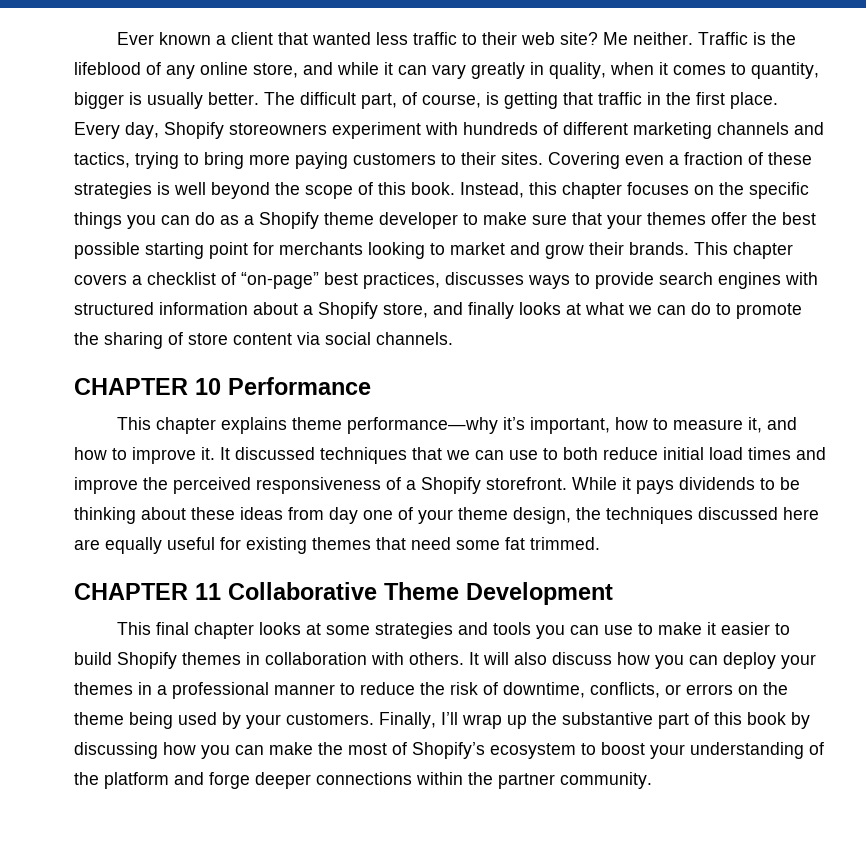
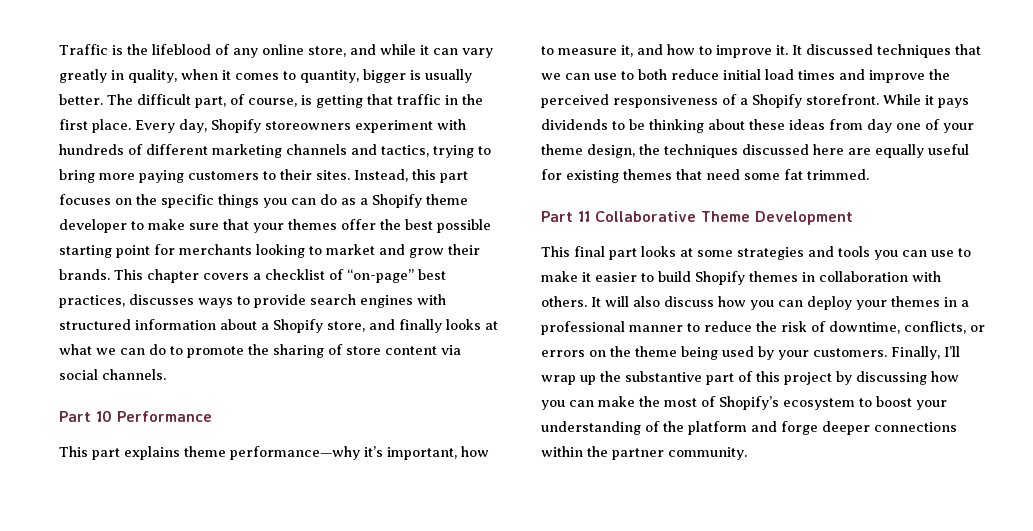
- Ever known a client that wanted less traffic to their web site? Me neither.
- Covering even a fraction of these strategies is well beyond the scope of this book.
- Instead, this chapter focuses on the specific things you can do as a Shopify theme developer to make sure that your themes offer the best possible starting point for merchants looking to market and grow their brands.
+ Instead, this part focuses on the specific things you can do as a Shopify theme developer to make sure that your themes offer the best possible starting point for merchants looking to market and grow their brands.
- CHAPTER 10 Performance
+ Part 10 Performance
- This chapter explains theme performance—why it’s important, how to measure it, and how to improve it.
+ This part explains theme performance—why it’s important, how to measure it, and how to improve it.
- CHAPTER 11 Collaborative Theme Development
+ Part 11 Collaborative Theme Development
- This final chapter looks at some strategies and tools you can use to make it easier to build Shopify themes in collaboration with others.
+ This final part looks at some strategies and tools you can use to make it easier to build Shopify themes in collaboration with others.
- Finally, I’ll wrap up the substantive part of this book by discussing how you can make the most of Shopify’s ecosystem to boost your understanding of the platform and forge deeper connections within the partner community.
+ Finally, I’ll wrap up the substantive part of this project by discussing how you can make the most of Shopify’s ecosystem to boost your understanding of the platform and forge deeper connections within the partner community.

